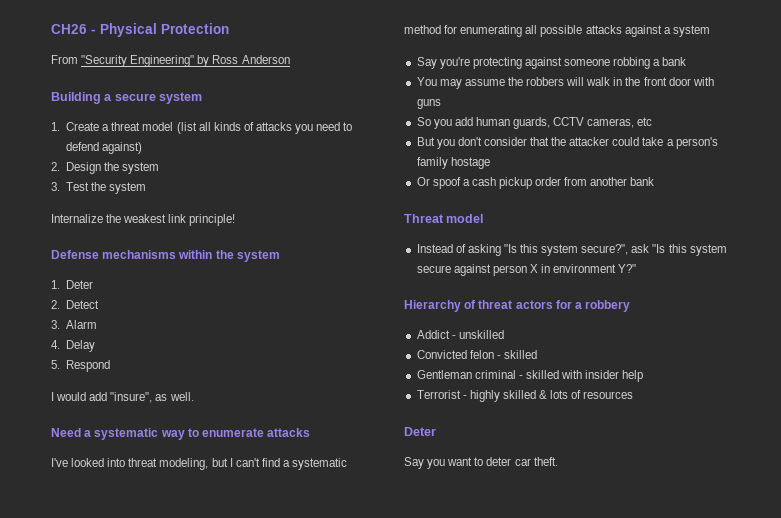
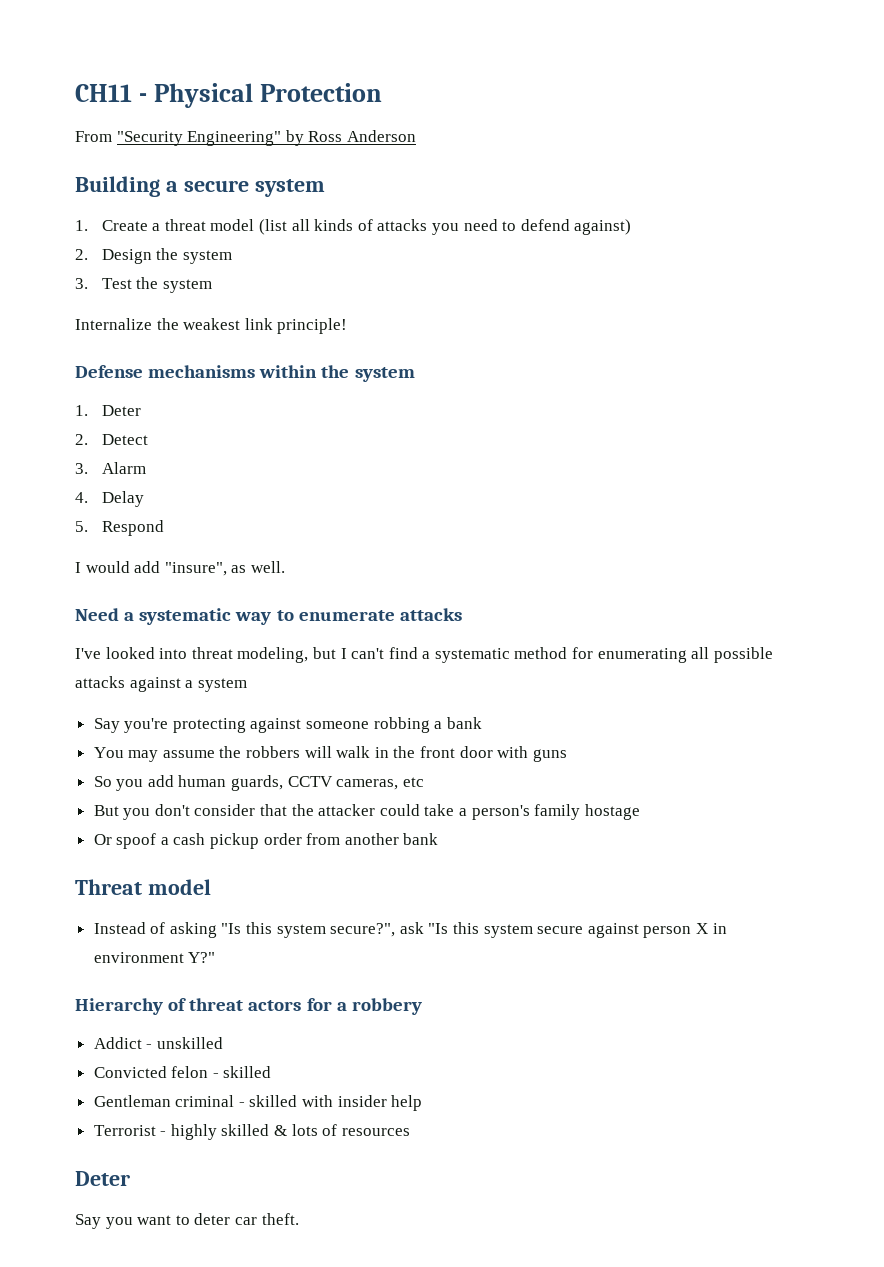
- CH26 - Physical Protection
+ CH11 - Physical Protection

